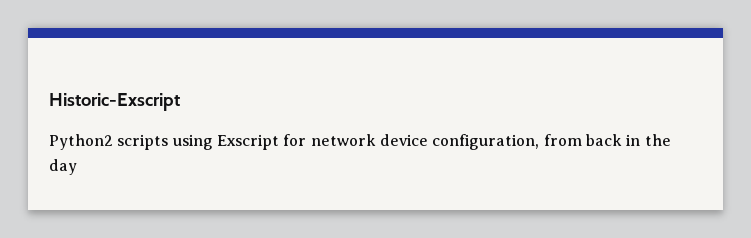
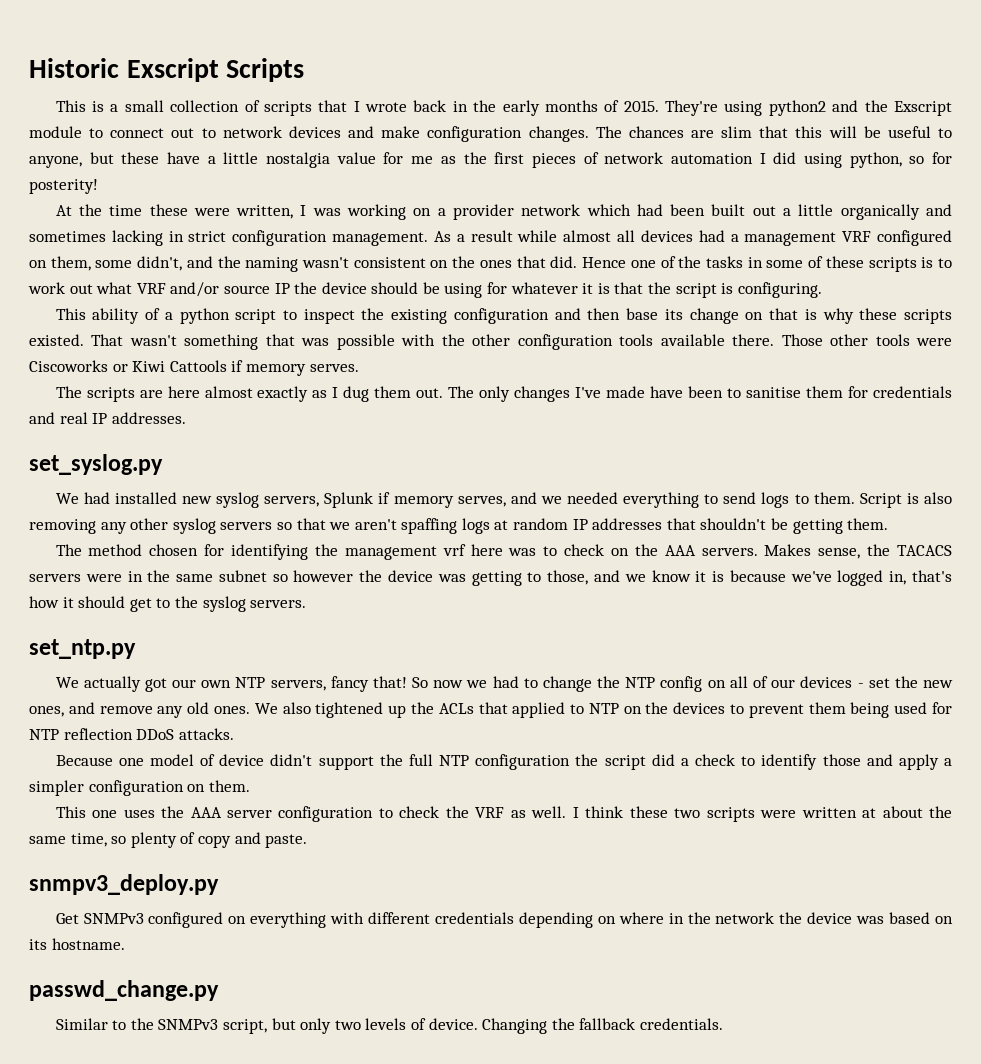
- Historic-Exscript
- Python2 scripts using Exscript for network device configuration, from back in the day
+ Historic Exscript Scripts
+ This is a small collection of scripts that I wrote back in the early months of 2015. They're using python2 and the Exscript module to connect out to network devices and make configuration changes. The chances are slim that this will be useful to anyone, but these have a little nostalgia value for me as the first pieces of network automation I did using python, so for posterity!
+ At the time these were written, I was working on a provider network which had been built out a little organically and sometimes lacking in strict configuration management. As a result while almost all devices had a management VRF configured on them, some didn't, and the naming wasn't consistent on the ones that did. Hence one of the tasks in some of these scripts is to work out what VRF and/or source IP the device should be using for whatever it is that the script is configuring.
+ This ability of a python script to inspect the existing configuration and then base its change on that is why these scripts existed. That wasn't something that was possible with the other configuration tools available there. Those other tools were Ciscoworks or Kiwi Cattools if memory serves.
+ The scripts are here almost exactly as I dug them out. The only changes I've made have been to sanitise them for credentials and real IP addresses.
+ set_syslog.py
+ We had installed new syslog servers, Splunk if memory serves, and we needed everything to send logs to them. Script is also removing any other syslog servers so that we aren't spaffing logs at random IP addresses that shouldn't be getting them.
+ The method chosen for identifying the management vrf here was to check on the AAA servers. Makes sense, the TACACS servers were in the same subnet so however the device was getting to those, and we know it is because we've logged in, that's how it should get to the syslog servers.
+ set_ntp.py
+ We actually got our own NTP servers, fancy that! So now we had to change the NTP config on all of our devices - set the new ones, and remove any old ones. We also tightened up the ACLs that applied to NTP on the devices to prevent them being used for NTP reflection DDoS attacks.
+ Because one model of device didn't support the full NTP configuration the script did a check to identify those and apply a simpler configuration on them.
+ This one uses the AAA server configuration to check the VRF as well. I think these two scripts were written at about the same time, so plenty of copy and paste.
+ snmpv3_deploy.py
+ Get SNMPv3 configured on everything with different credentials depending on where in the network the device was based on its hostname.
+ passwd_change.py
+ Similar to the SNMPv3 script, but only two levels of device. Changing the fallback credentials.

